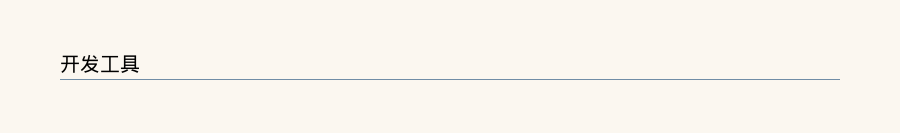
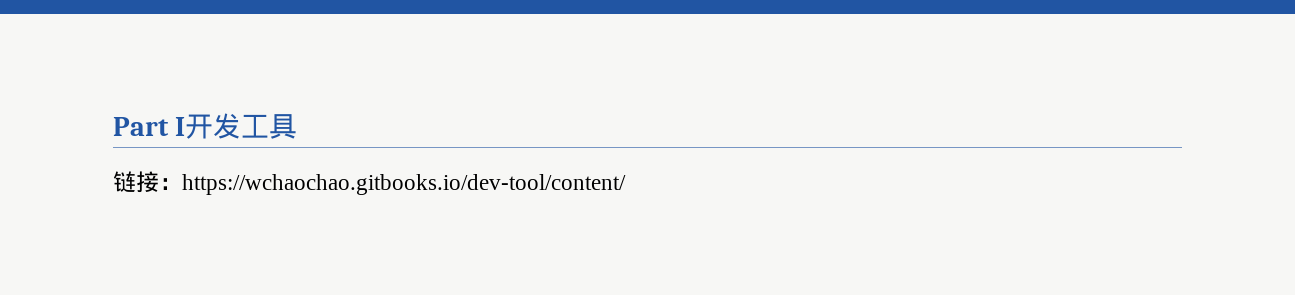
- 开发工具
+ Part I开发工具
+ 链接：https://wchaochao.gitbooks.io/dev-tool/content/

